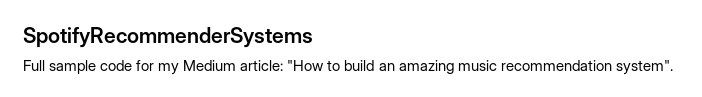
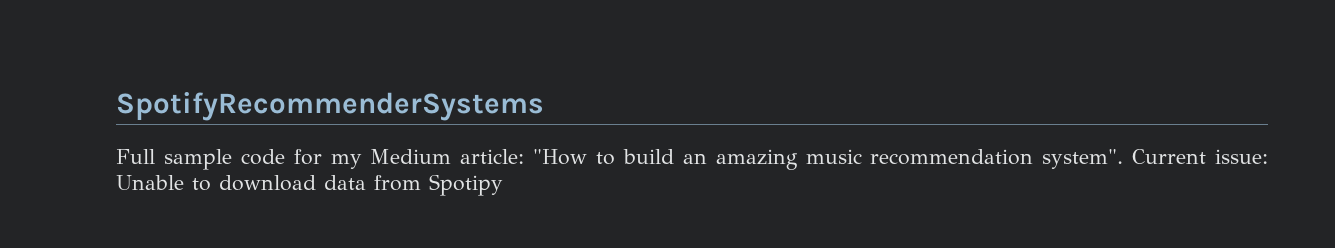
+ Current issue: Unable to download data from Spotipy

